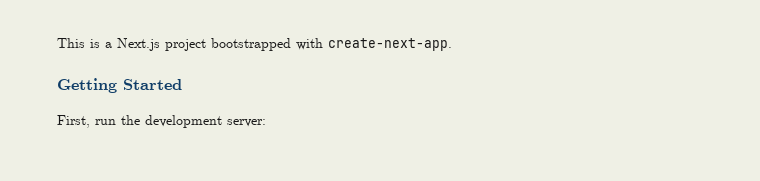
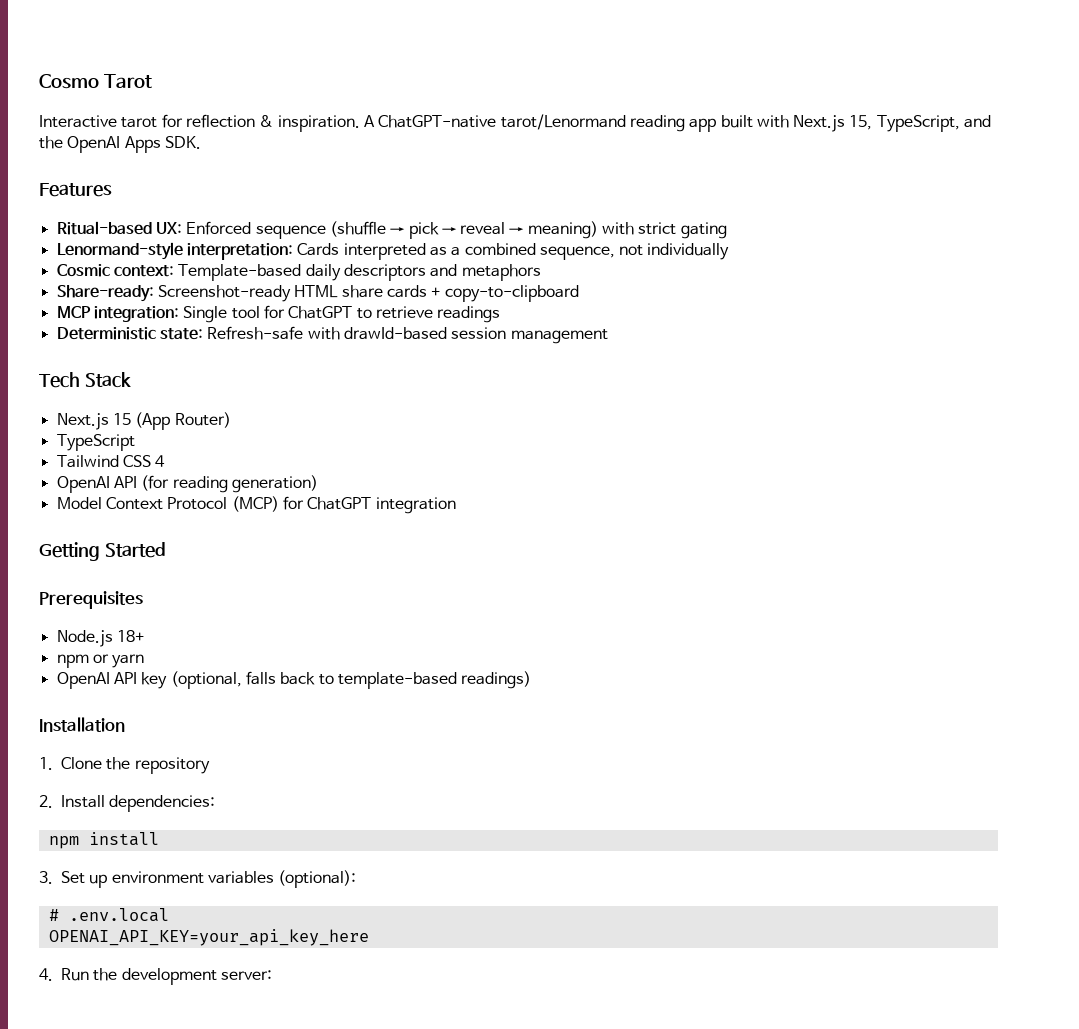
- This is a Next.js project bootstrapped with create-next-app.
+ Cosmo Tarot
+ Interactive tarot for reflection & inspiration. A ChatGPT-native tarot/Lenormand reading app built with Next.js 15, TypeScript, and the OpenAI Apps SDK.
+ Features
+ Ritual-based UX: Enforced sequence (shuffle → pick → reveal → meaning) with strict gating
+ Lenormand-style interpretation: Cards interpreted as a combined sequence, not individually
+ Cosmic context: Template-based daily descriptors and metaphors
+ Share-ready: Screenshot-ready HTML share cards + copy-to-clipboard
+ MCP integration: Single tool for ChatGPT to retrieve readings
+ Deterministic state: Refresh-safe with drawId-based session management
+ Tech Stack
+ Next.js 15 (App Router)
+ TypeScript
+ Tailwind CSS 4
+ OpenAI API (for reading generation)
+ Model Context Protocol (MCP) for ChatGPT integration
  Getting Started
- First, run the development server:
+ Prerequisites
+ Node.js 18+
+ npm or yarn
+ OpenAI API key (optional, falls back to template-based readings)
+ Installation
+ 1. Clone the repository
+ 2. Install dependencies:
+ npm install
+ 3. Set up environment variables (optional):
+ # .env.local
+ OPENAI_API_KEY=your_api_key_here
+ 4. Run the development server:

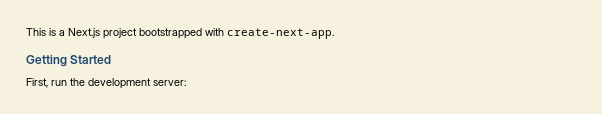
- Cosmo Tarot
- Interactive tarot for reflection & inspiration. A ChatGPT-native tarot/Lenormand reading app built with Next.js 15, TypeScript, and the OpenAI Apps SDK.
- Features
- Ritual-based UX: Enforced sequence (shuffle → pick → reveal → meaning) with strict gating
- Lenormand-style interpretation: Cards interpreted as a combined sequence, not individually
- Cosmic context: Template-based daily descriptors and metaphors
- Share-ready: Screenshot-ready HTML share cards + copy-to-clipboard
- MCP integration: Single tool for ChatGPT to retrieve readings
- Deterministic state: Refresh-safe with drawId-based session management
- Tech Stack
- Next.js 15 (App Router)
- TypeScript
- Tailwind CSS 4
- OpenAI API (for reading generation)
- Model Context Protocol (MCP) for ChatGPT integration
+ This is a Next.js project bootstrapped with create-next-app.
  Getting Started
- Prerequisites
- Node.js 18+
- npm or yarn
- OpenAI API key (optional, falls back to template-based readings)
- Installation
- 1. Clone the repository
- 2. Install dependencies:
- npm install
- 3. Set up environment variables (optional):
- # .env.local
- OPENAI_API_KEY=your_api_key_here
- 4. Run the development server:
+ First, run the development server:

